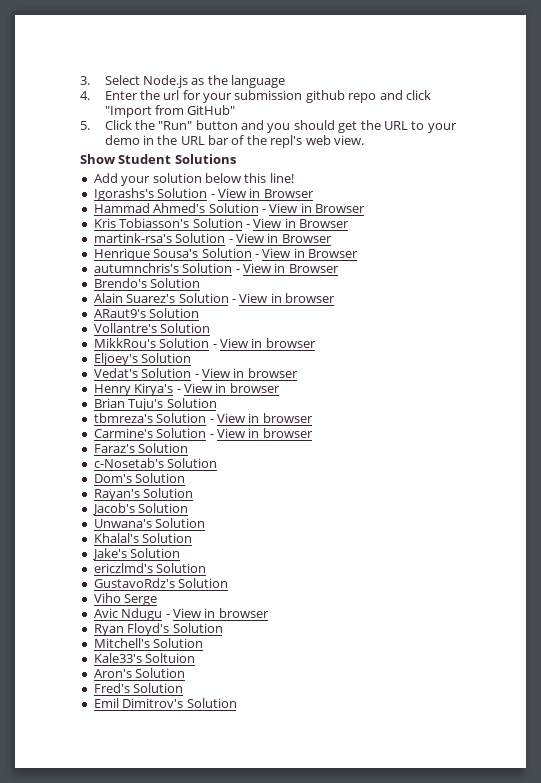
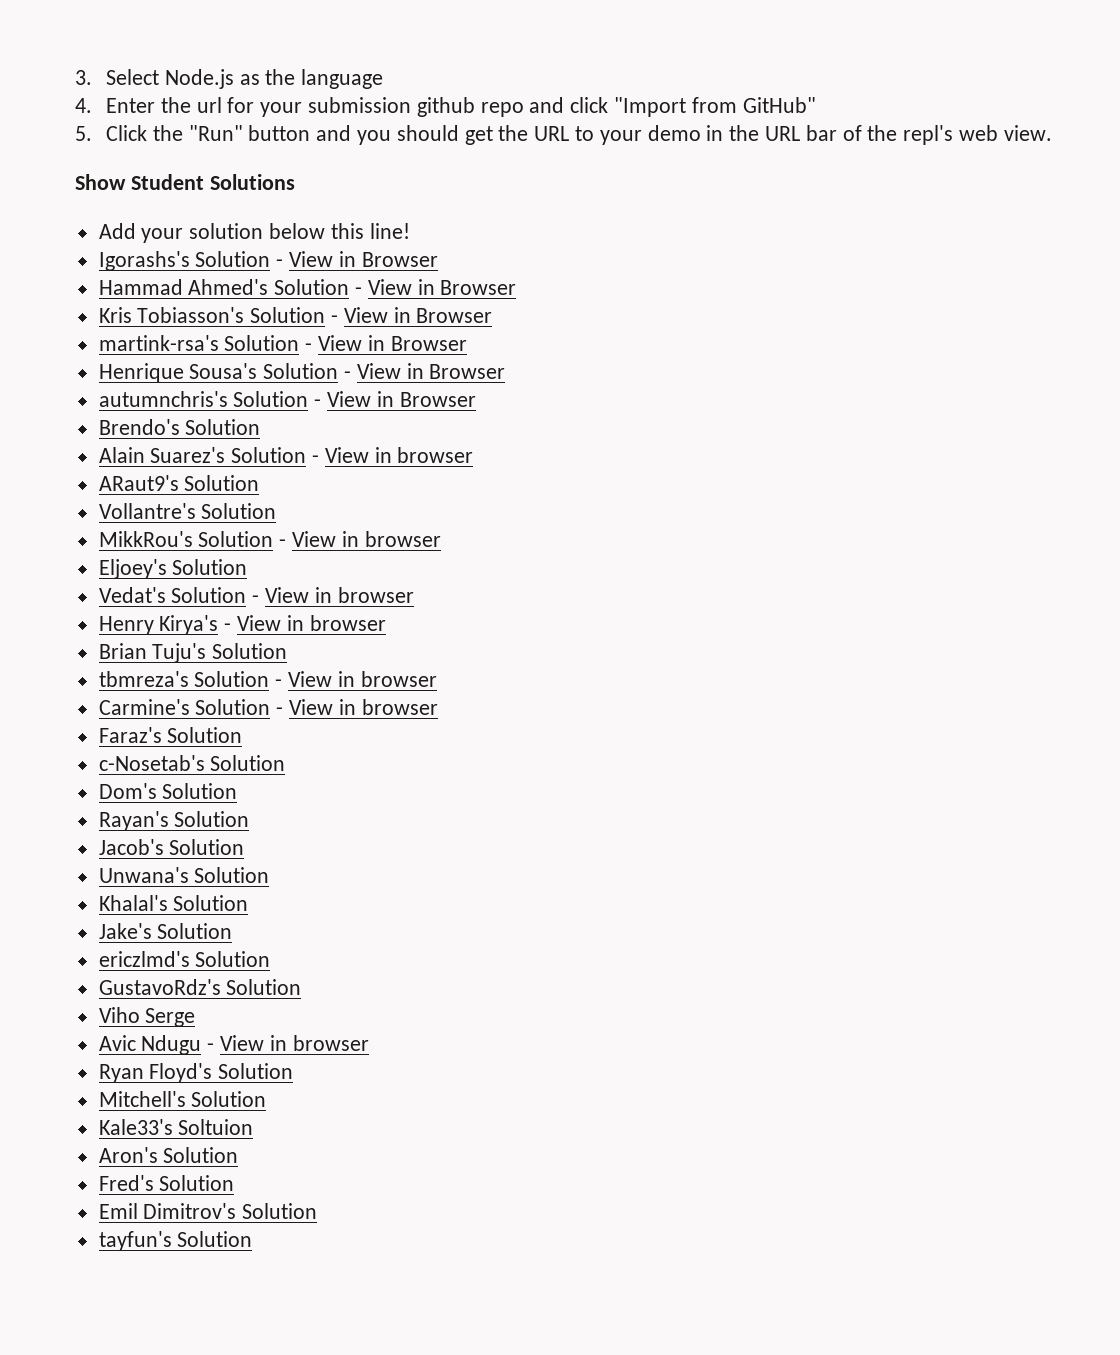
+ tayfun's Solution

